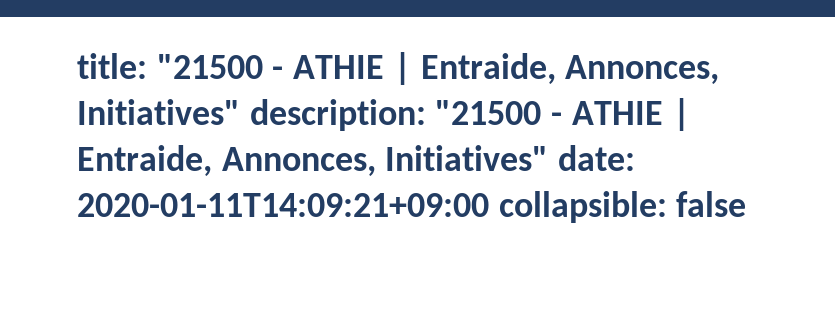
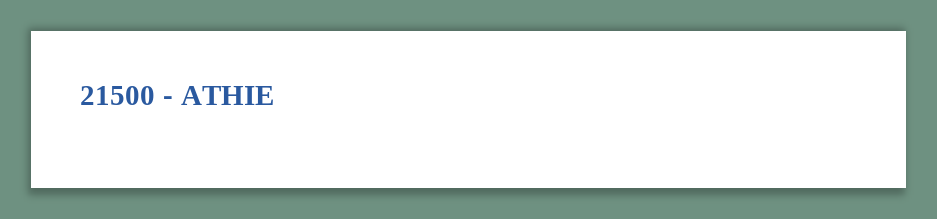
- title: "21500 - ATHIE | Entraide, Annonces, Initiatives" description: "21500 - ATHIE | Entraide, Annonces, Initiatives" date: 2020-01-11T14:09:21+09:00 collapsible: false
+ 21500 - ATHIE

